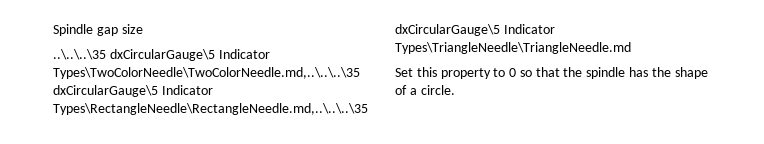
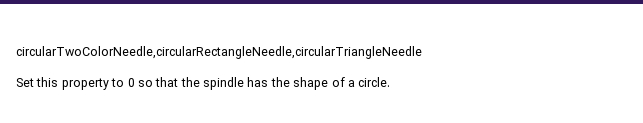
- Spindle gap size
- ..\..\..\35 dxCircularGauge\5 Indicator Types\TwoColorNeedle\TwoColorNeedle.md,..\..\..\35 dxCircularGauge\5 Indicator Types\RectangleNeedle\RectangleNeedle.md,..\..\..\35 dxCircularGauge\5 Indicator Types\TriangleNeedle\TriangleNeedle.md
+ circularTwoColorNeedle,circularRectangleNeedle,circularTriangleNeedle

